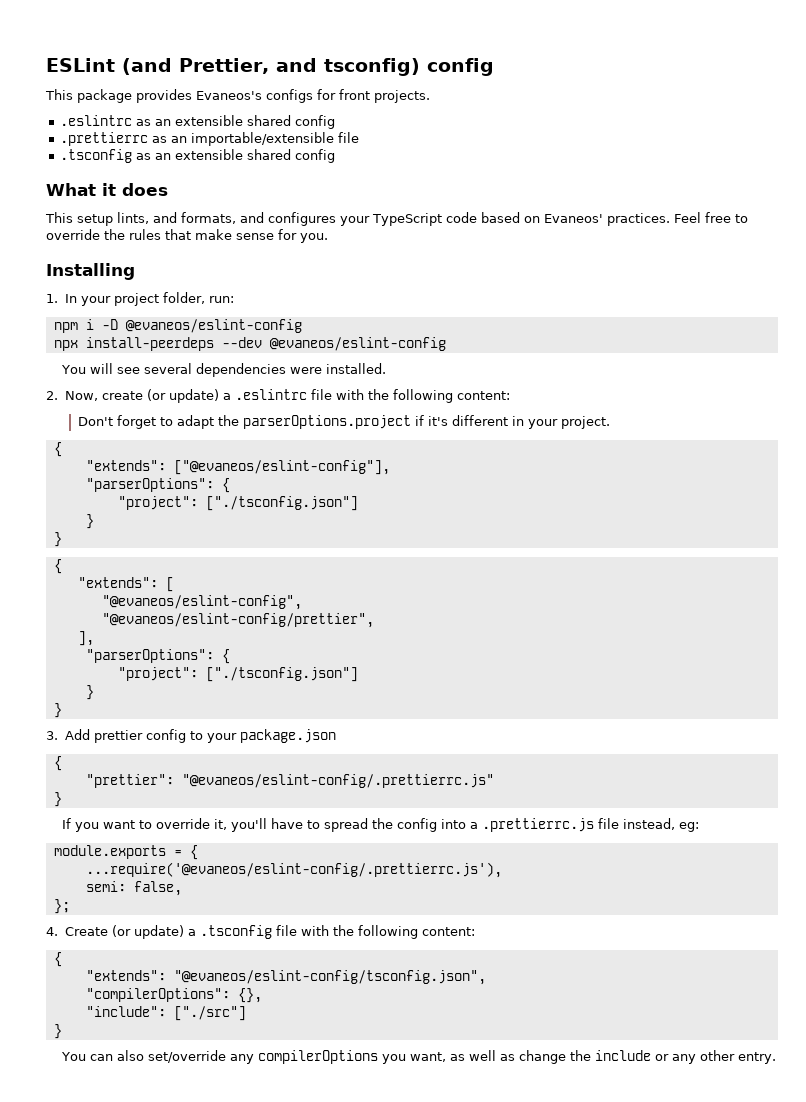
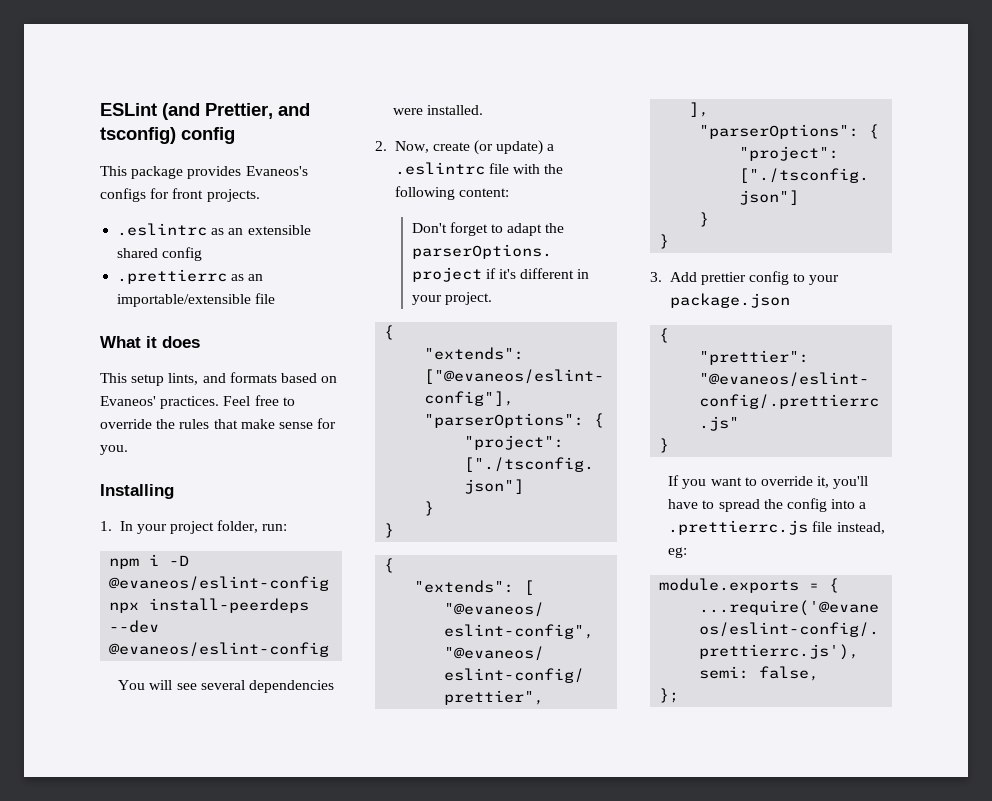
- .tsconfig as an extensible shared config
- This setup lints, and formats, and configures your TypeScript code based on Evaneos' practices.
+ This setup lints, and formats based on Evaneos' practices.
- 4. Create (or update) a .tsconfig file with the following content:
- {
- "extends": "@evaneos/eslint-config/tsconfig.json",
- "compilerOptions": {},
- "include": ["./src"]
- }
- You can also set/override any compilerOptions you want, as well as change the include or any other entry.

